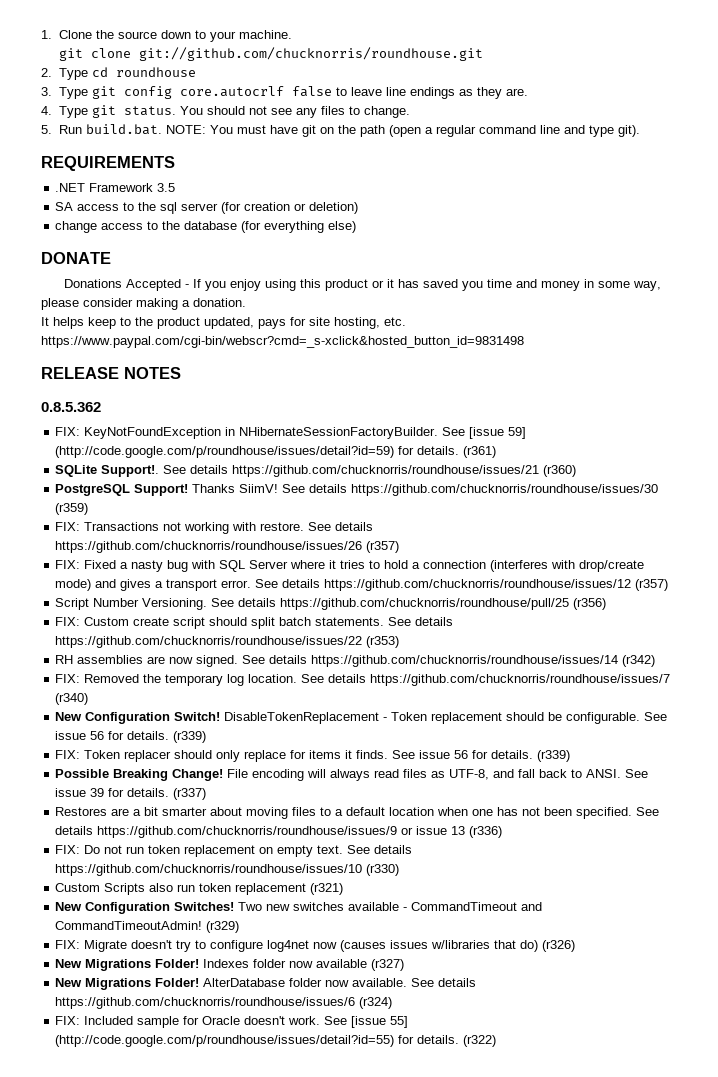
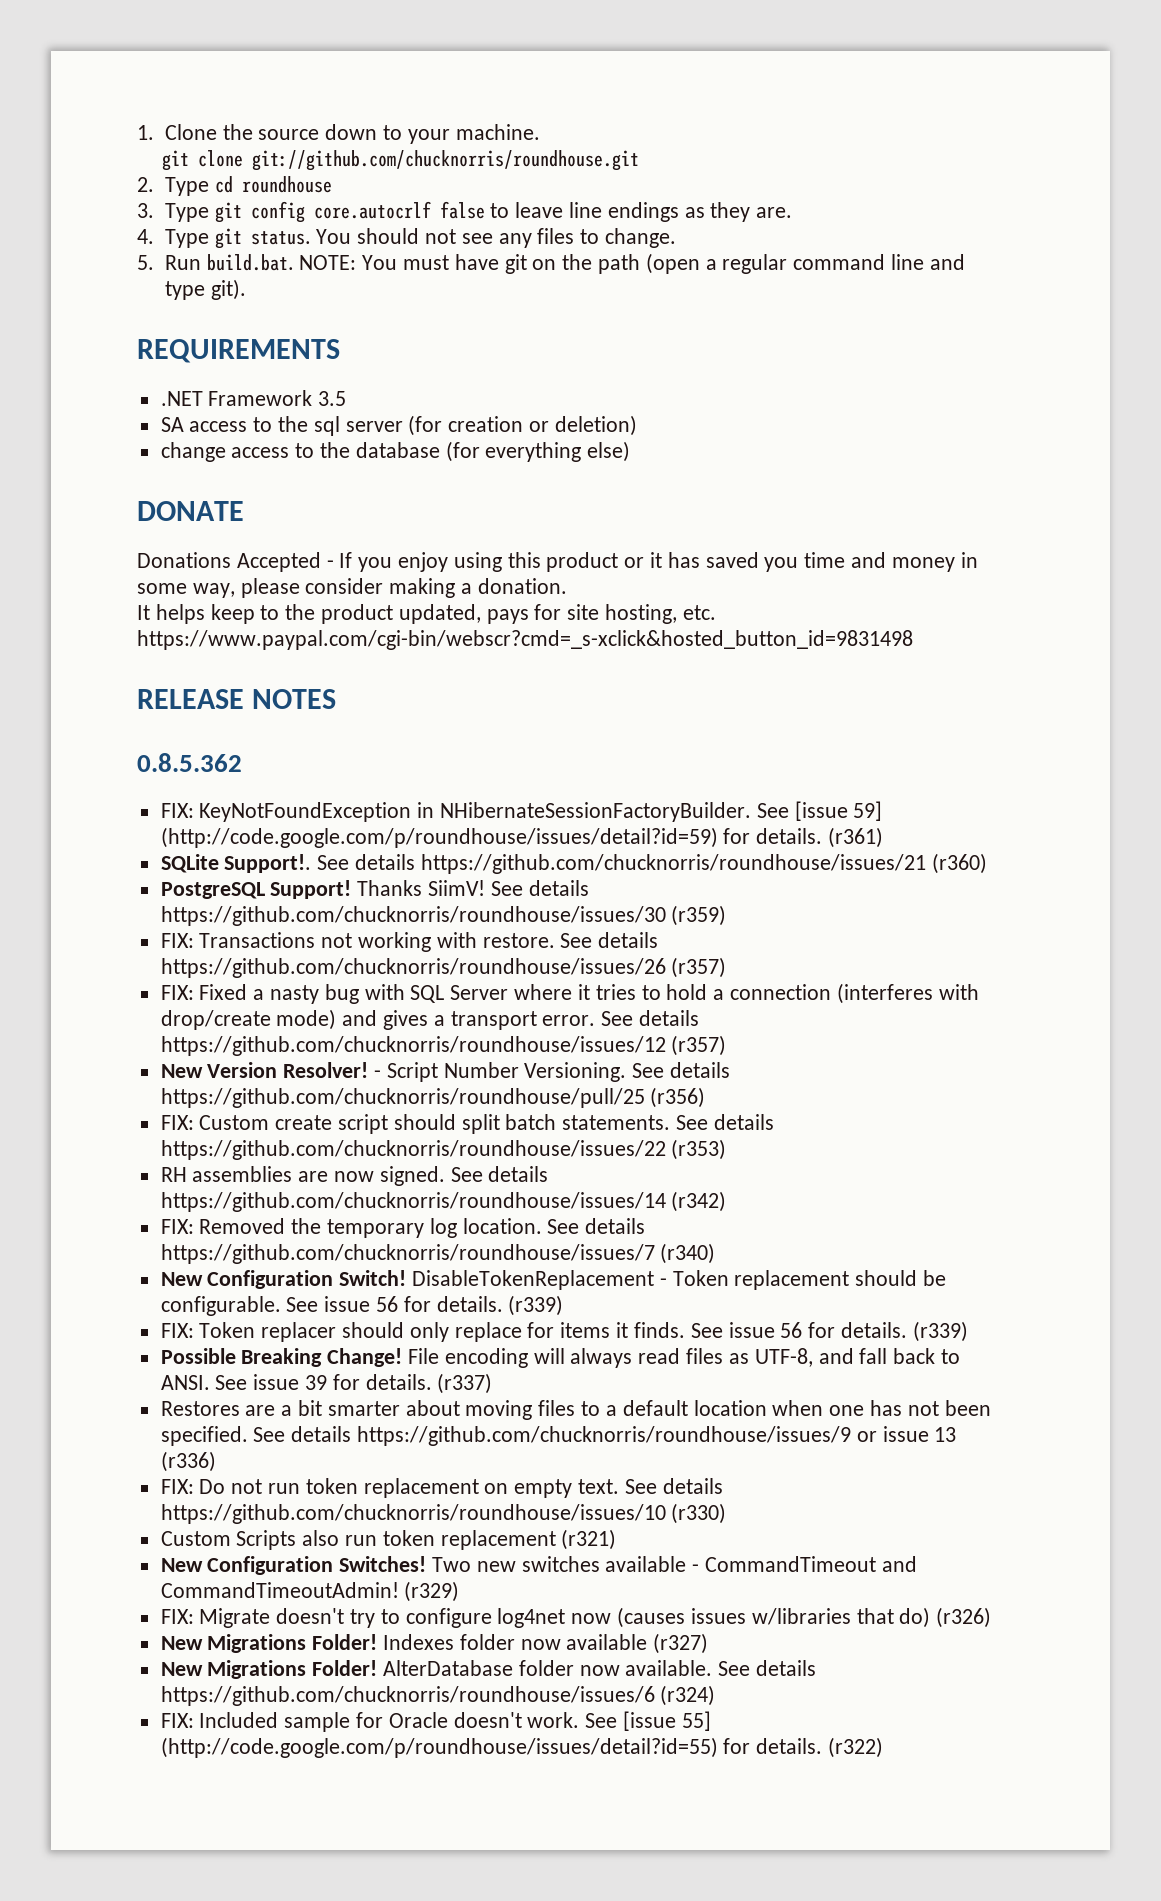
- Script Number Versioning.
+ New Version Resolver! - Script Number Versioning.

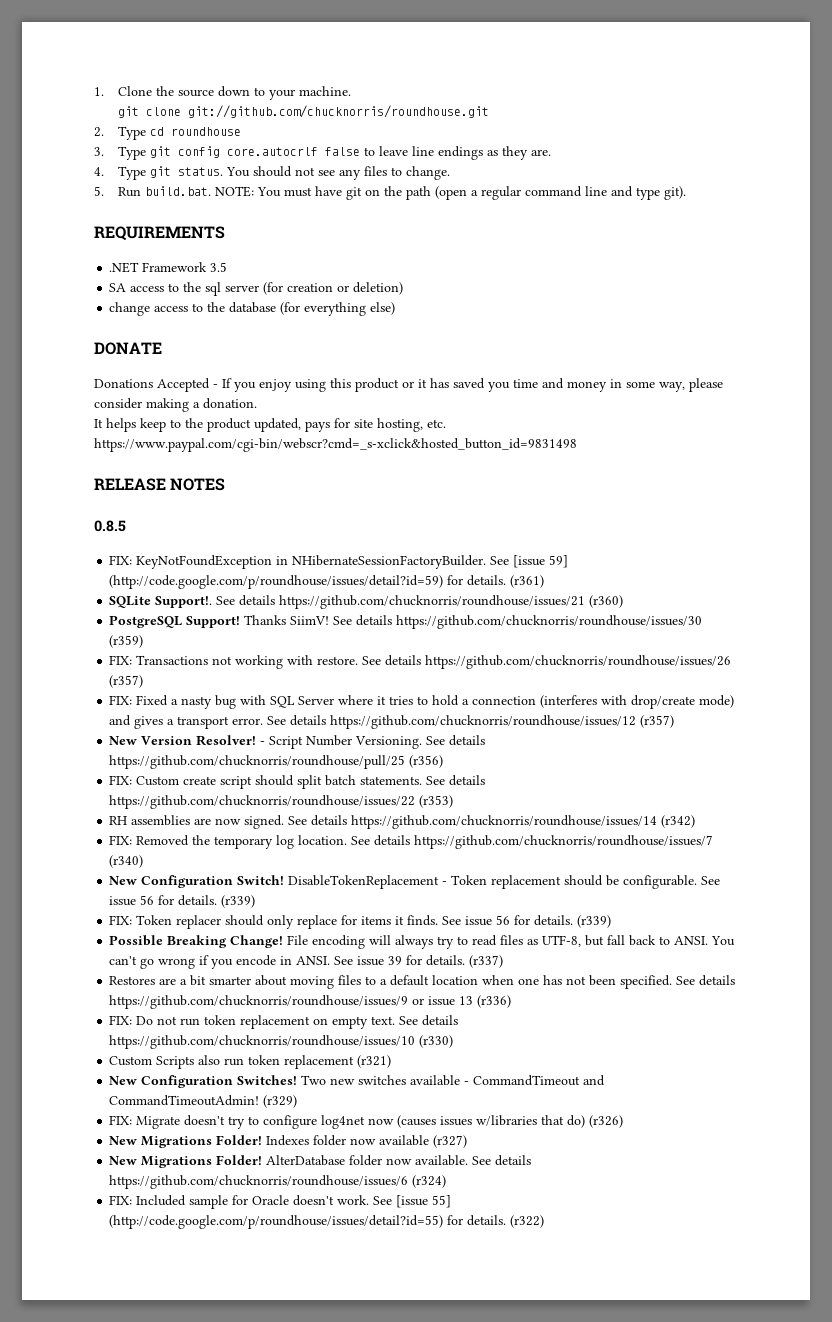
- 0.8.5.362
+ 0.8.5
- File encoding will always read files as UTF-8, and fall back to ANSI.
+ File encoding will always try to read files as UTF-8, but fall back to ANSI.
+ You can't go wrong if you encode in ANSI.

